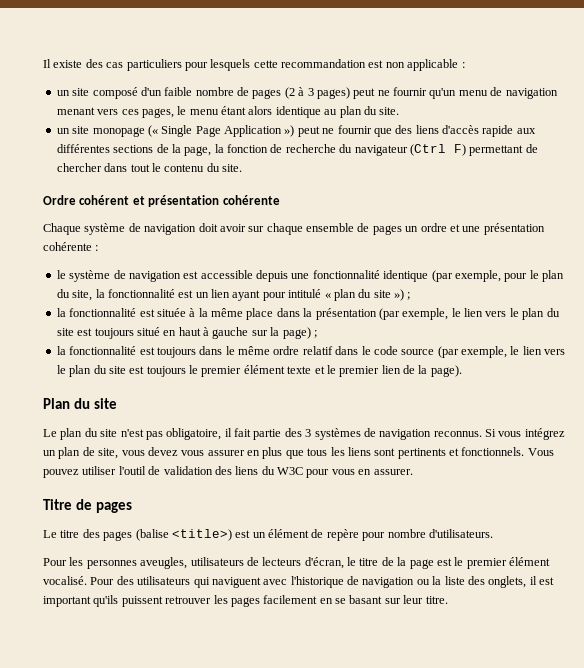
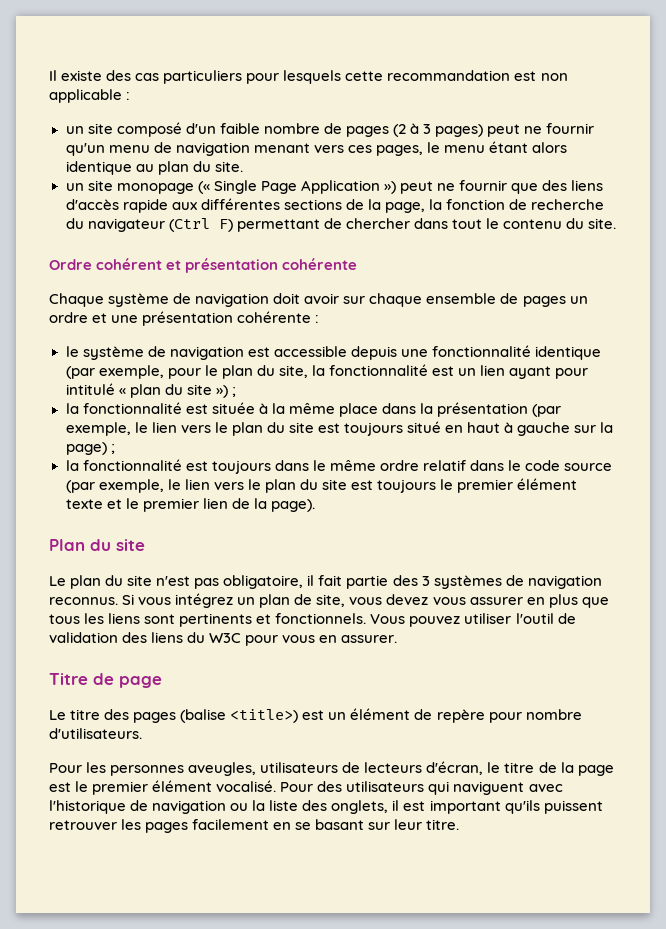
- Titre de pages
+ Titre de page

